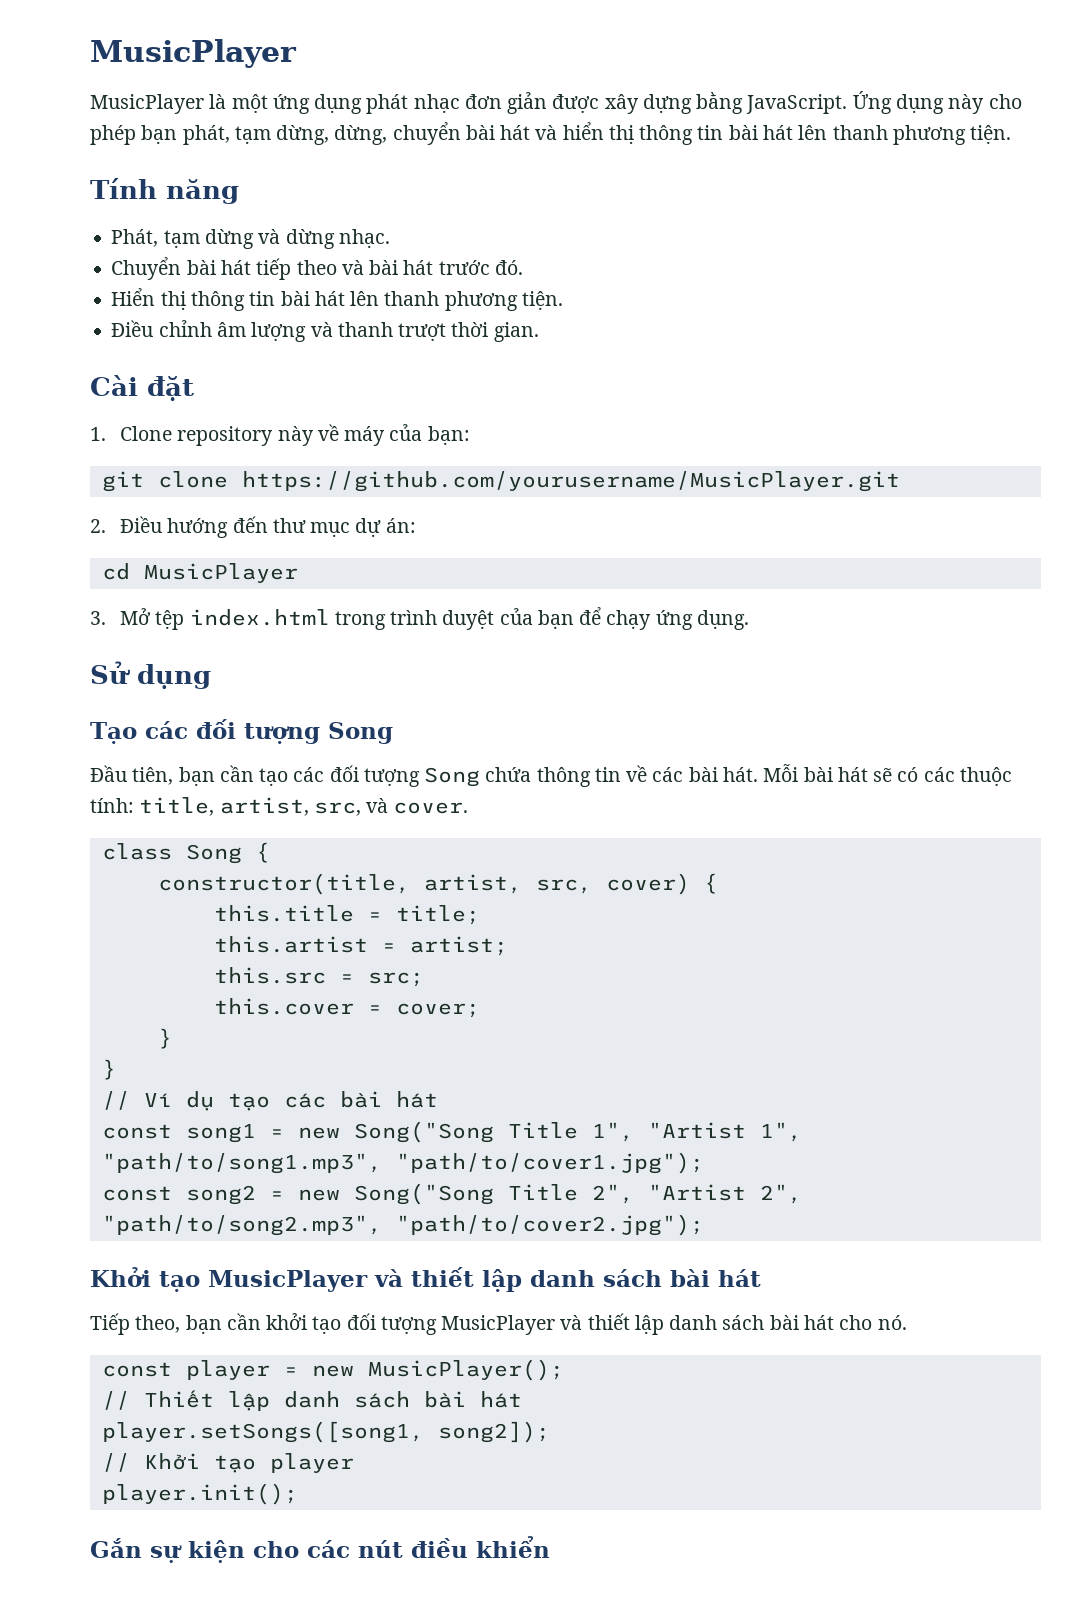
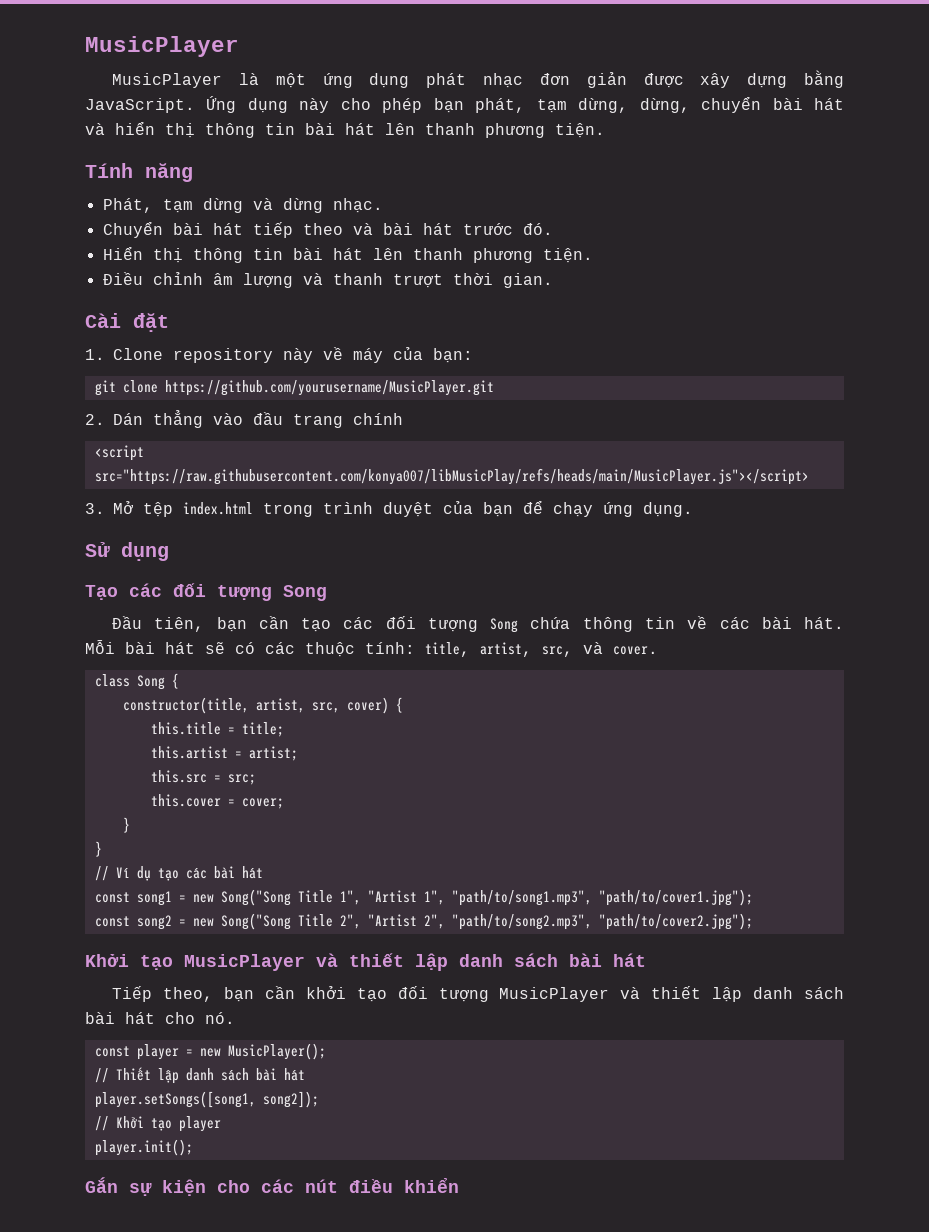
- 2. Điều hướng đến thư mục dự án:
- cd MusicPlayer
+ 2. Dán thẳng vào đầu trang chính
+ <script src="https://raw.githubusercontent.com/konya007/libMusicPlay/refs/heads/main/MusicPlayer.js"></script>

